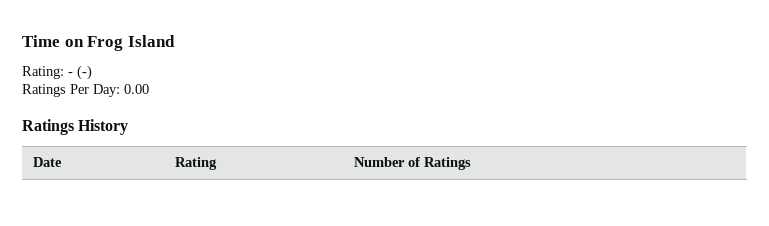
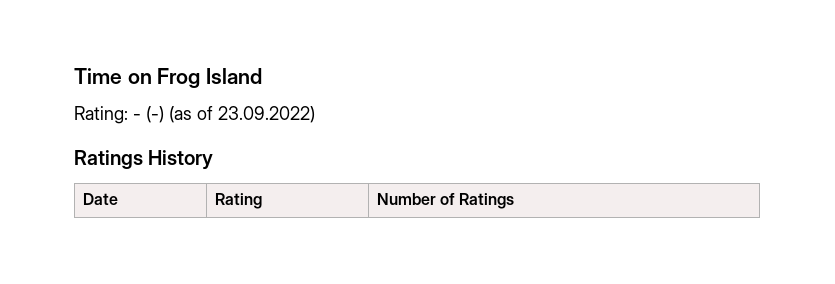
- Rating: - (-)
- Ratings Per Day: 0.00
+ Rating: - (-) (as of 23.09.2022)

